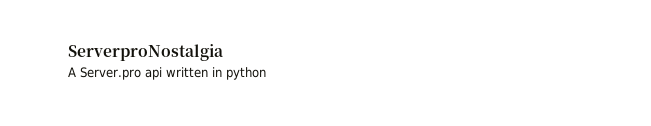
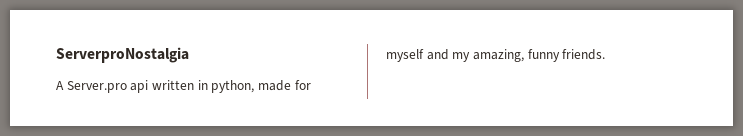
- A Server.pro api written in python
+ A Server.pro api written in python, made for myself and my amazing, funny friends.

